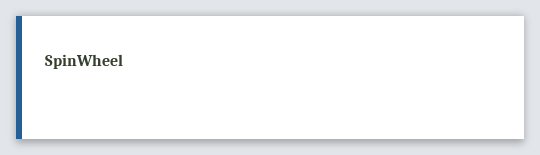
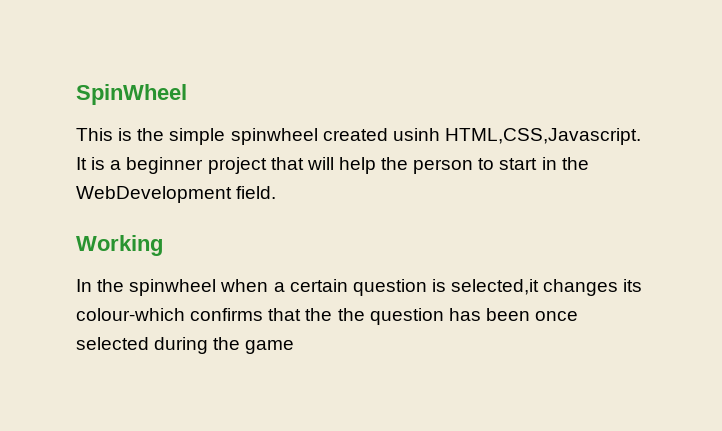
+ This is the simple spinwheel created usinh HTML,CSS,Javascript. It is a beginner project that will help the person to start in the WebDevelopment field.
+ Working
+ In the spinwheel when a certain question is selected,it changes its colour-which confirms that the the question has been once selected during the game

